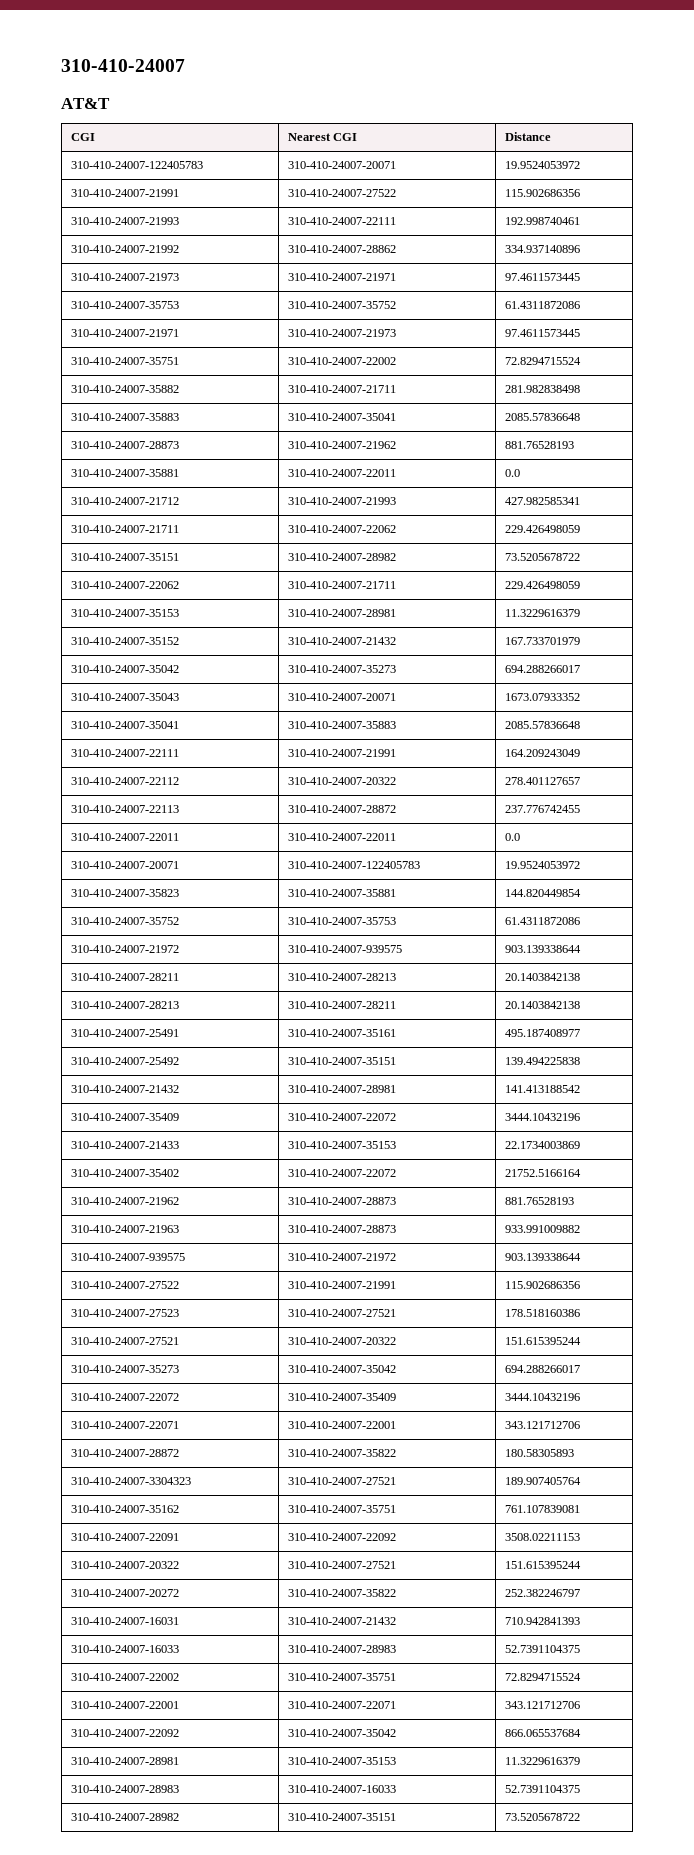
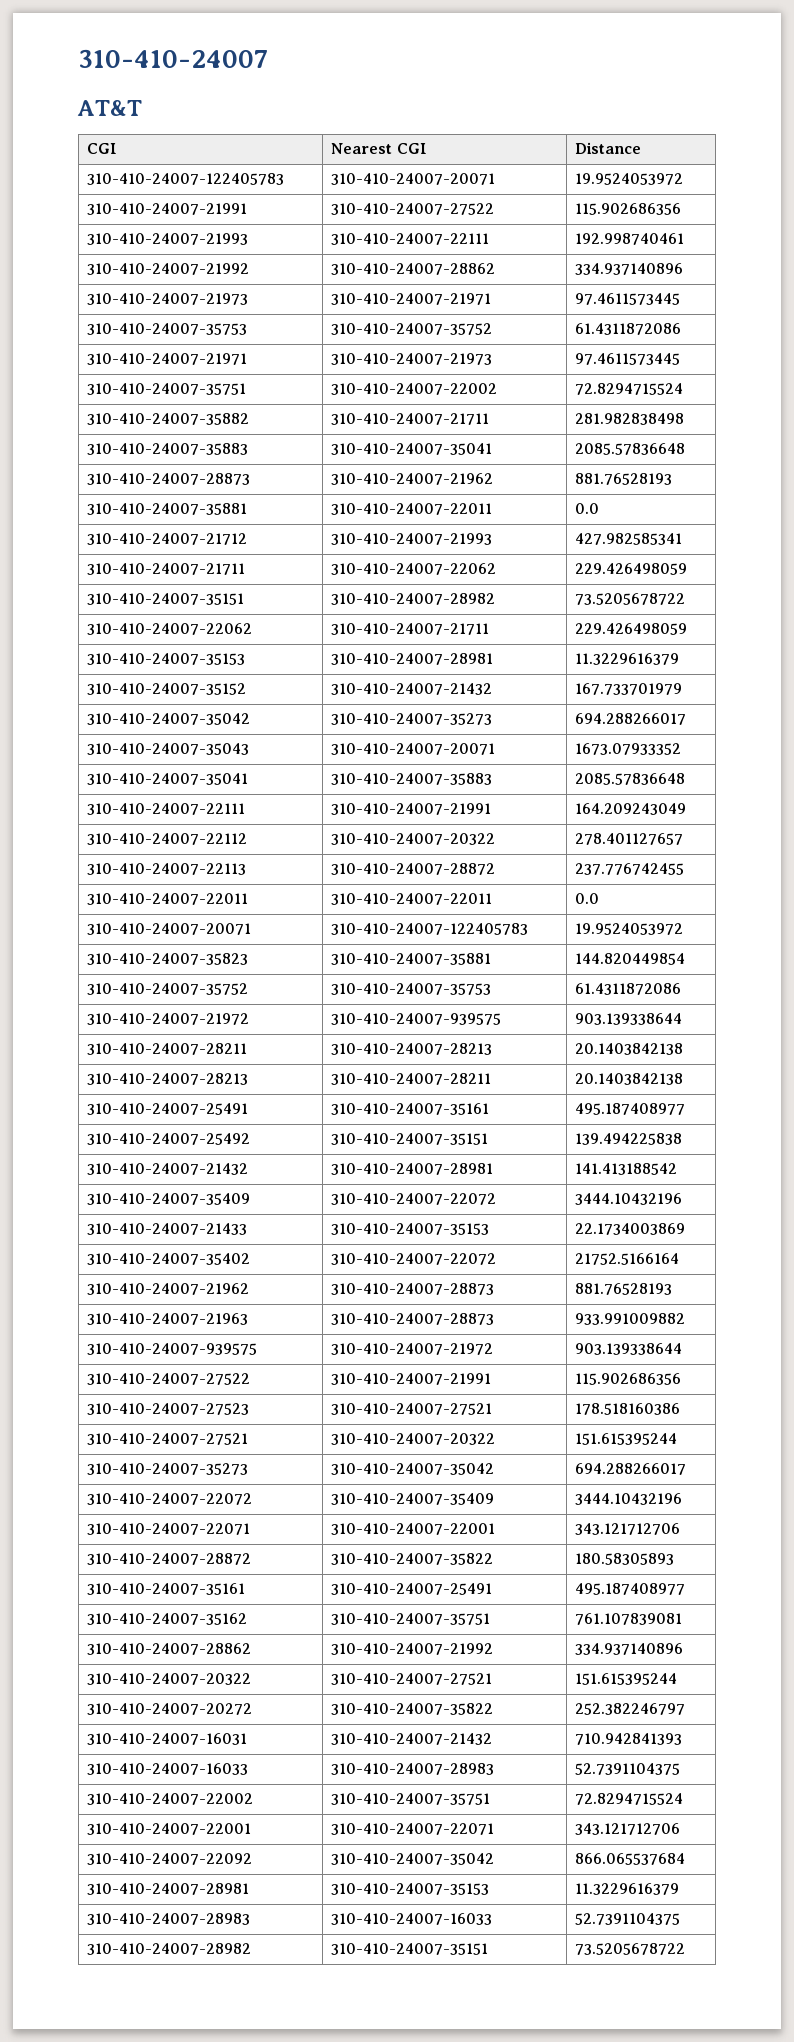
- 310-410-24007-3304323 | 310-410-24007-27521 | 189.907405764
+ 310-410-24007-35161 | 310-410-24007-25491 | 495.187408977
- 310-410-24007-22091 | 310-410-24007-22092 | 3508.02211153
+ 310-410-24007-28862 | 310-410-24007-21992 | 334.937140896

